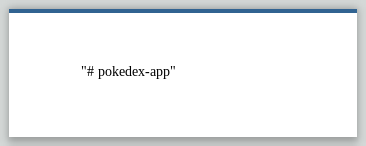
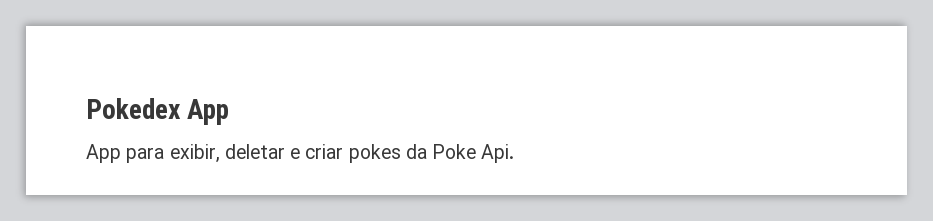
- "# pokedex-app"
+ Pokedex App
+ App para exibir, deletar e criar pokes da Poke Api.

